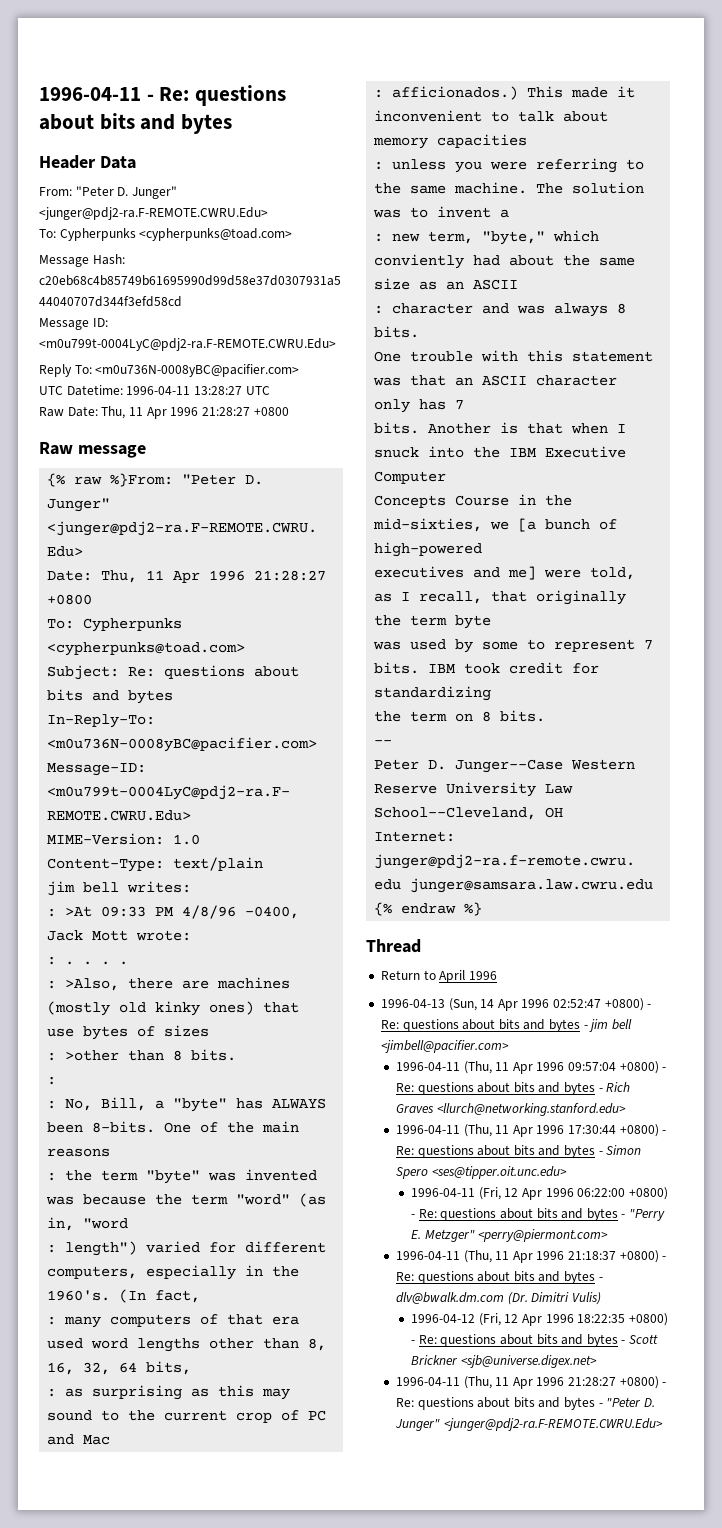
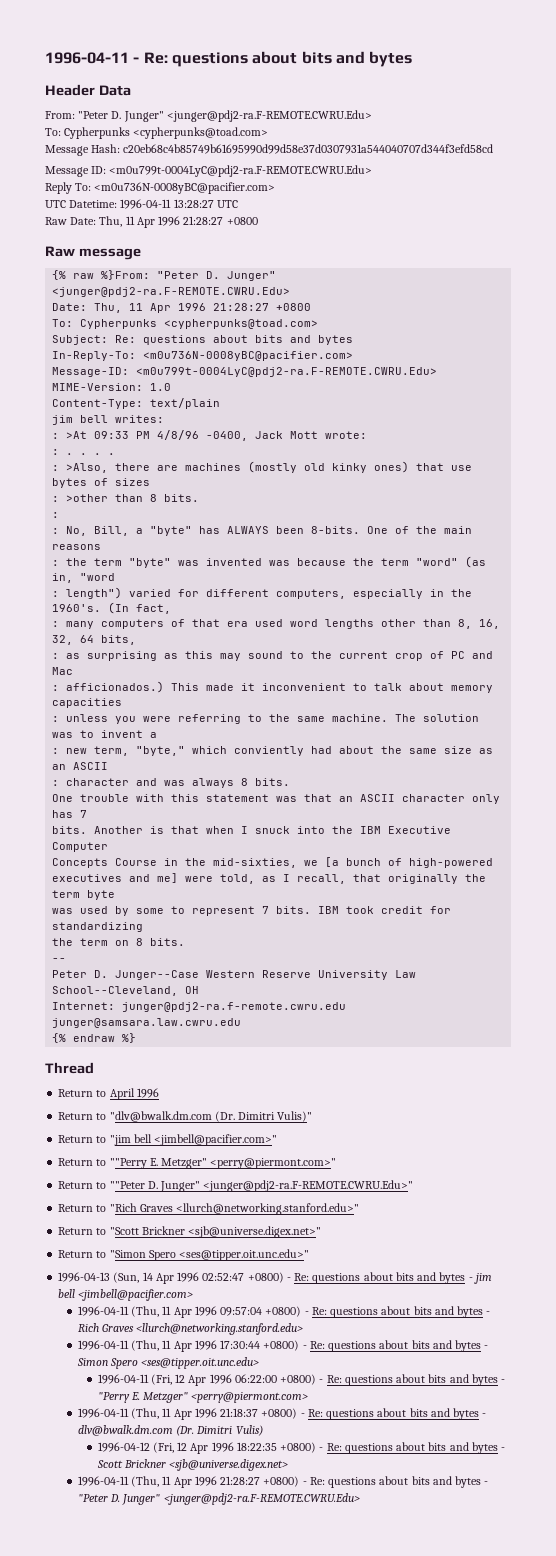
+ Return to "dlv@bwalk.dm.com (Dr. Dimitri Vulis)"
+ Return to "jim bell <jimbell@pacifier.com>"
+ Return to ""Perry E. Metzger" <perry@piermont.com>"
+ Return to ""Peter D. Junger" <junger@pdj2-ra.F-REMOTE.CWRU.Edu>"
+ Return to "Rich Graves <llurch@networking.stanford.edu>"
+ Return to "Scott Brickner <sjb@universe.digex.net>"
+ Return to "Simon Spero <ses@tipper.oit.unc.edu>"

